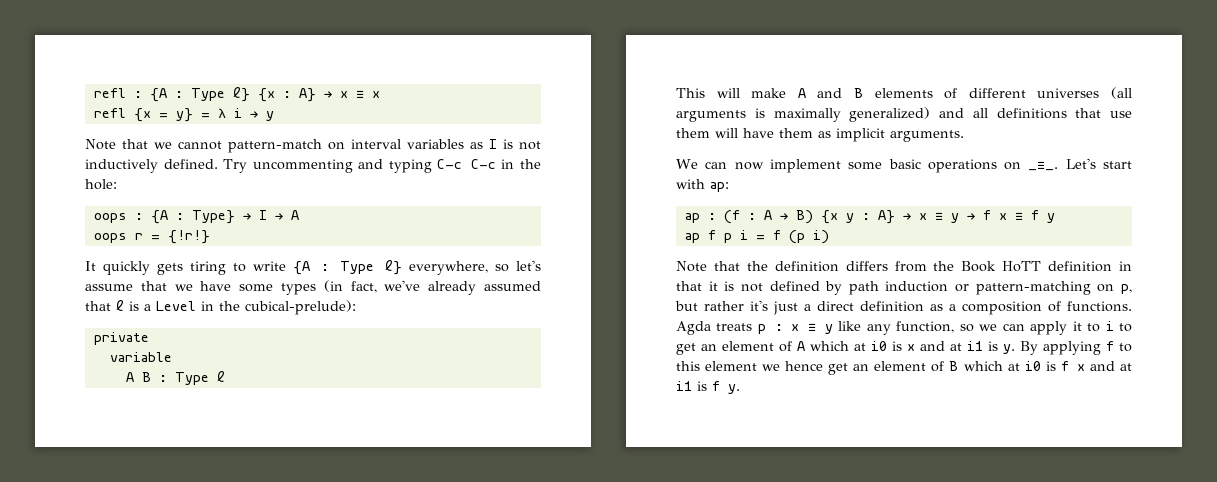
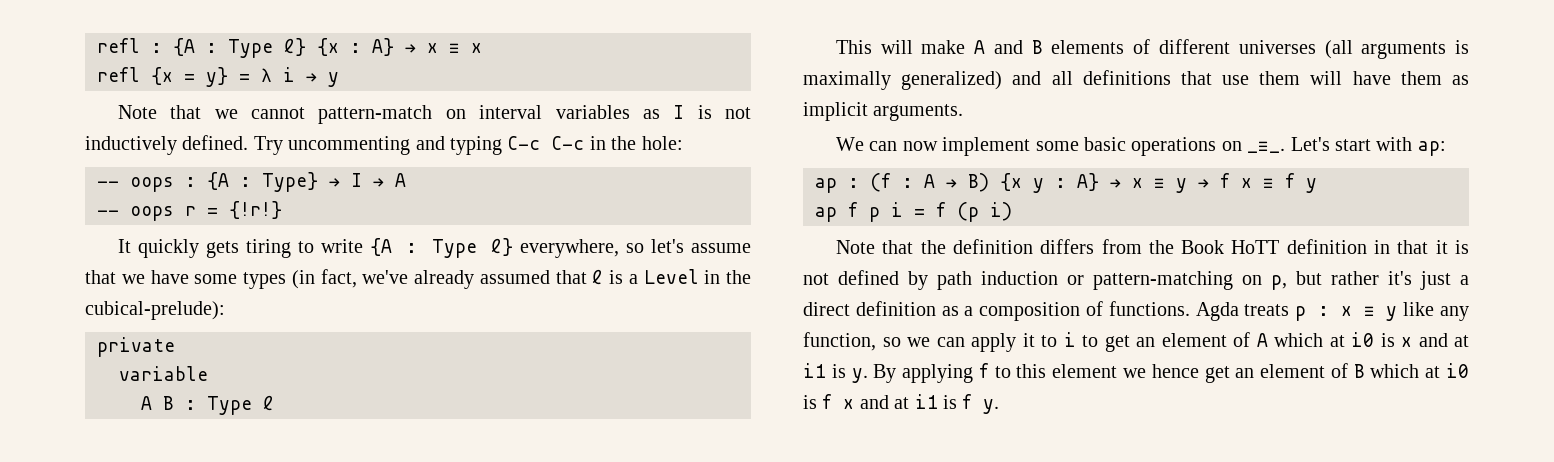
- oops : {A : Type} → I → A
+ -- oops : {A : Type} → I → A
- oops r = {!r!}
+ -- oops r = {!r!}

